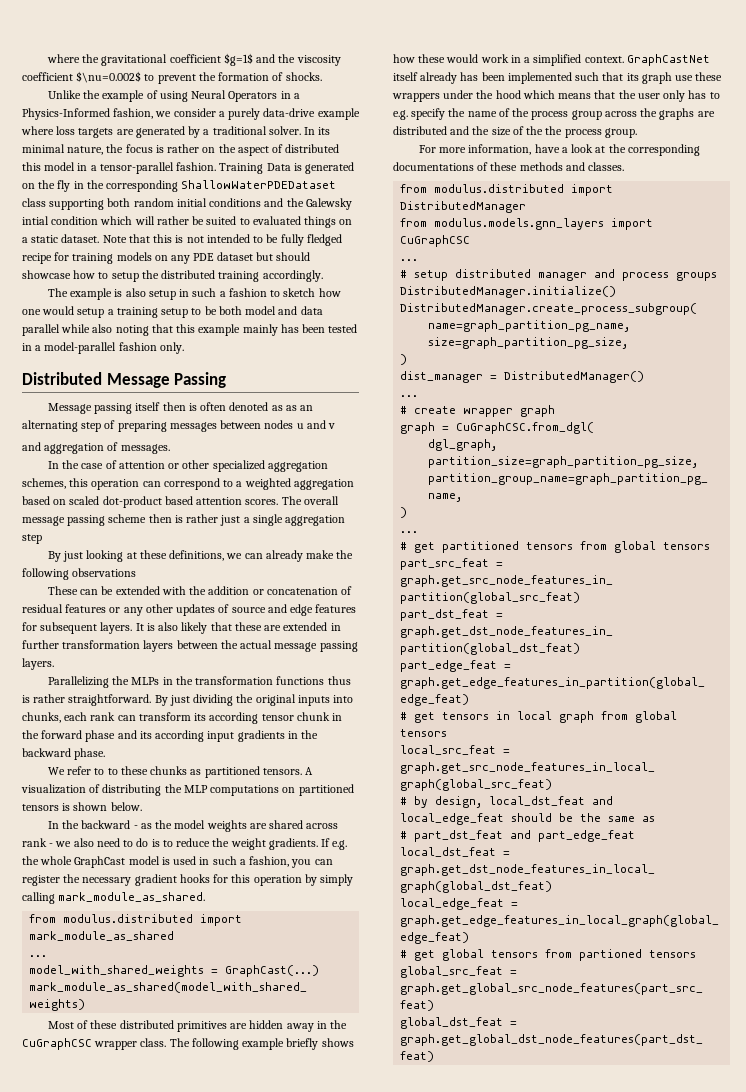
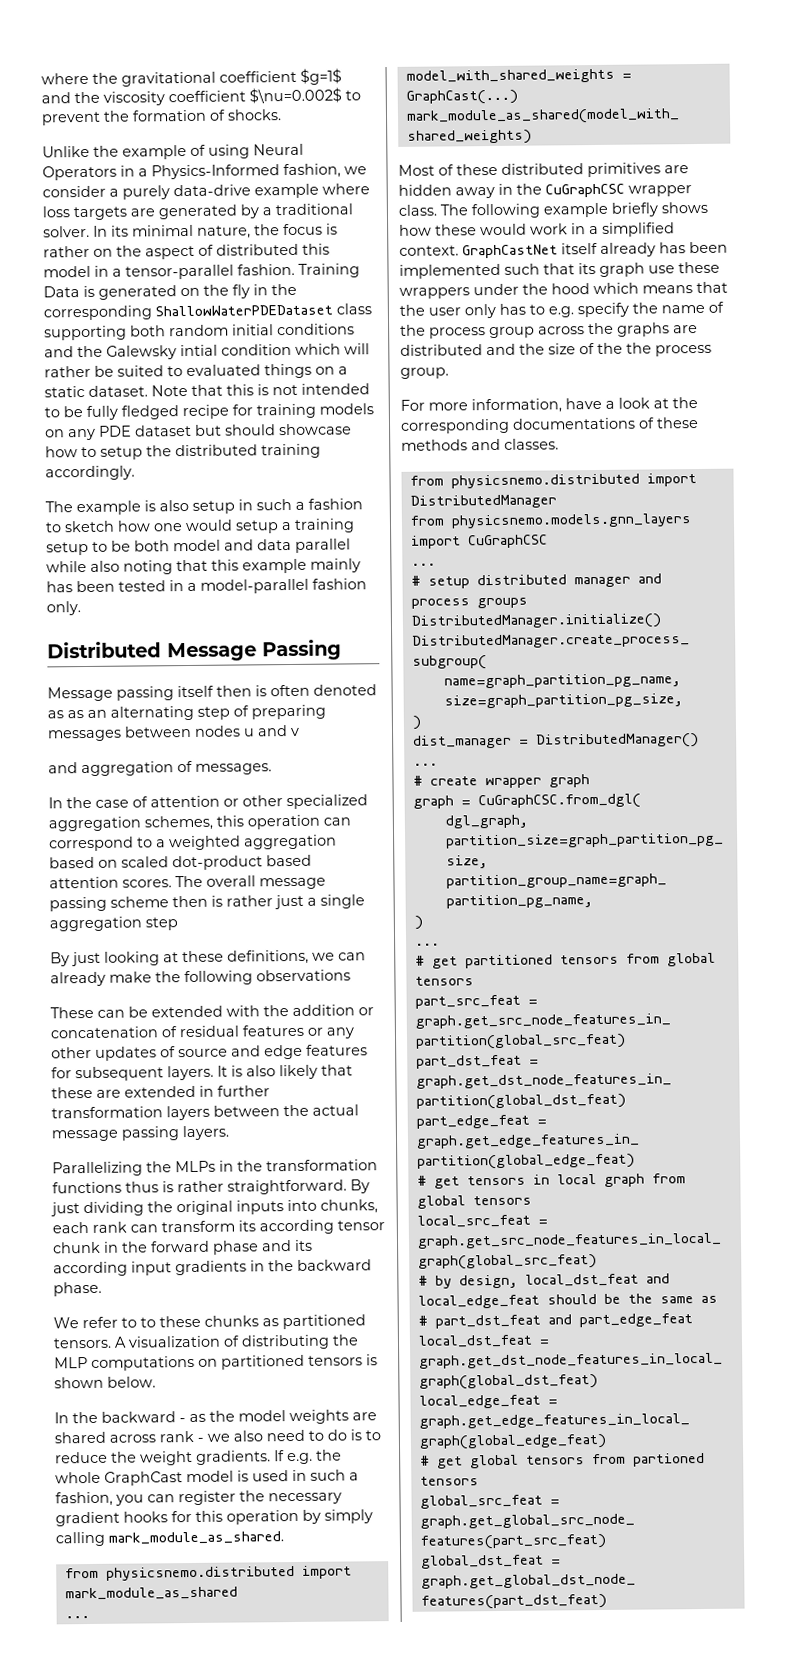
- from modulus.distributed import mark_module_as_shared
+ from physicsnemo.distributed import mark_module_as_shared
- from modulus.distributed import DistributedManager
+ from physicsnemo.distributed import DistributedManager
- from modulus.models.gnn_layers import CuGraphCSC
+ from physicsnemo.models.gnn_layers import CuGraphCSC

